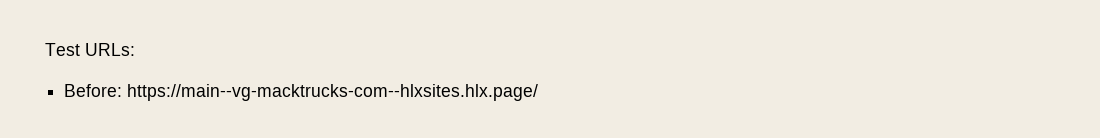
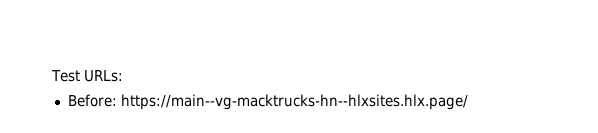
- Before: https://main--vg-macktrucks-com--hlxsites.hlx.page/
+ Before: https://main--vg-macktrucks-hn--hlxsites.hlx.page/

